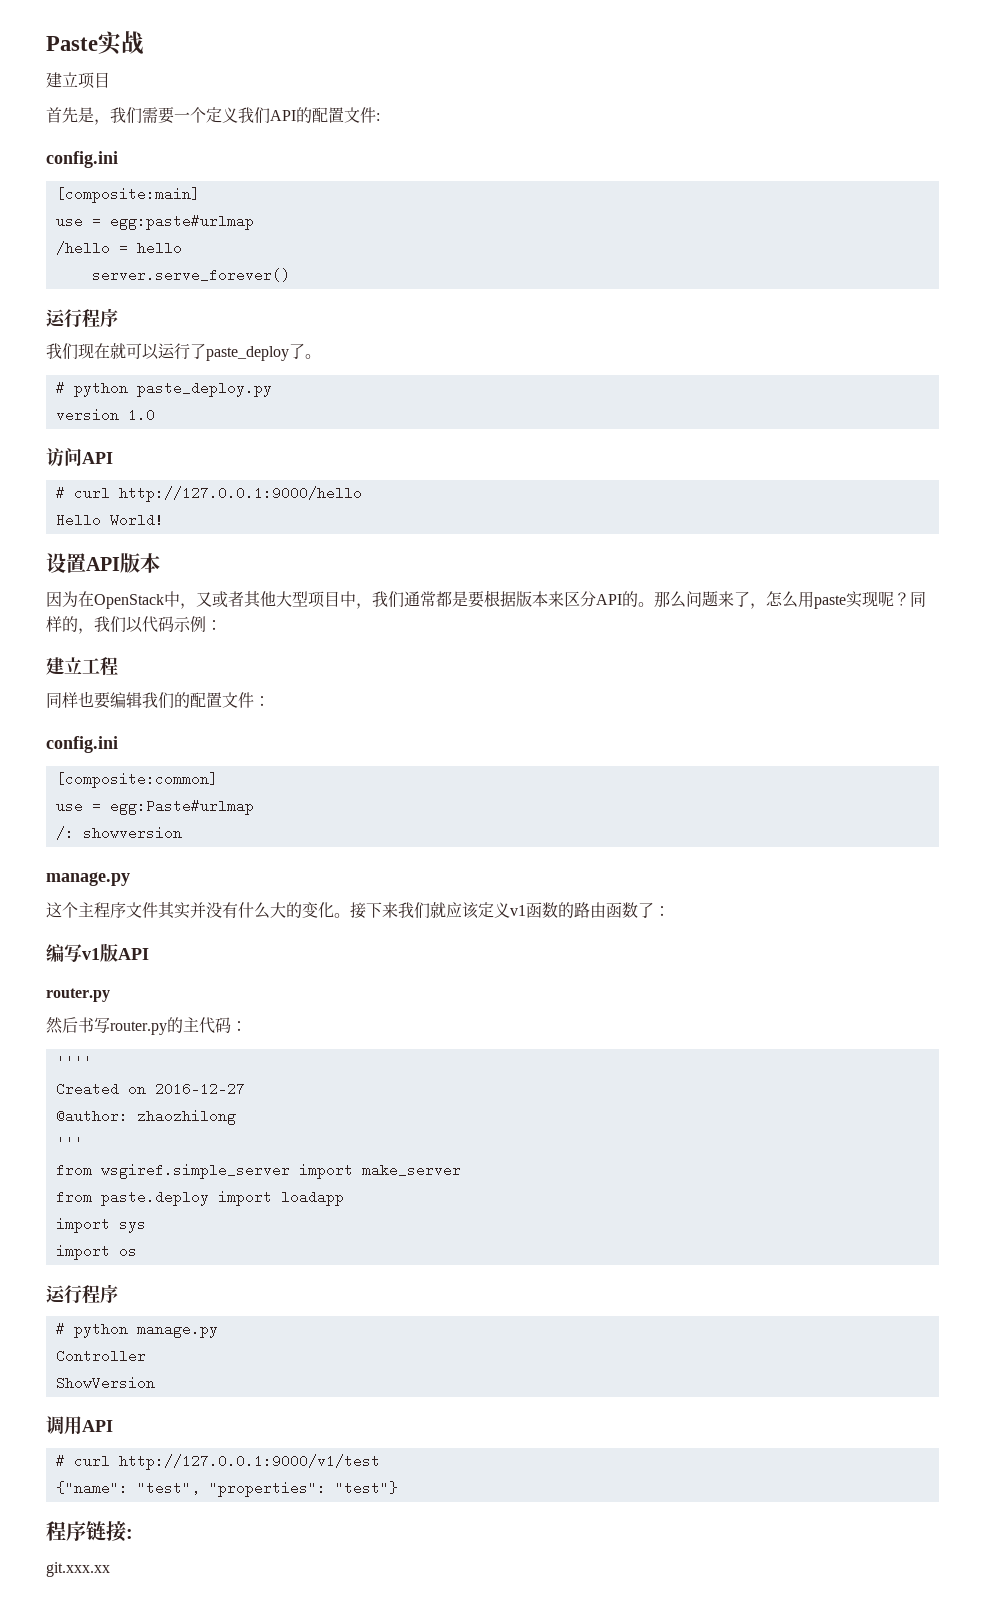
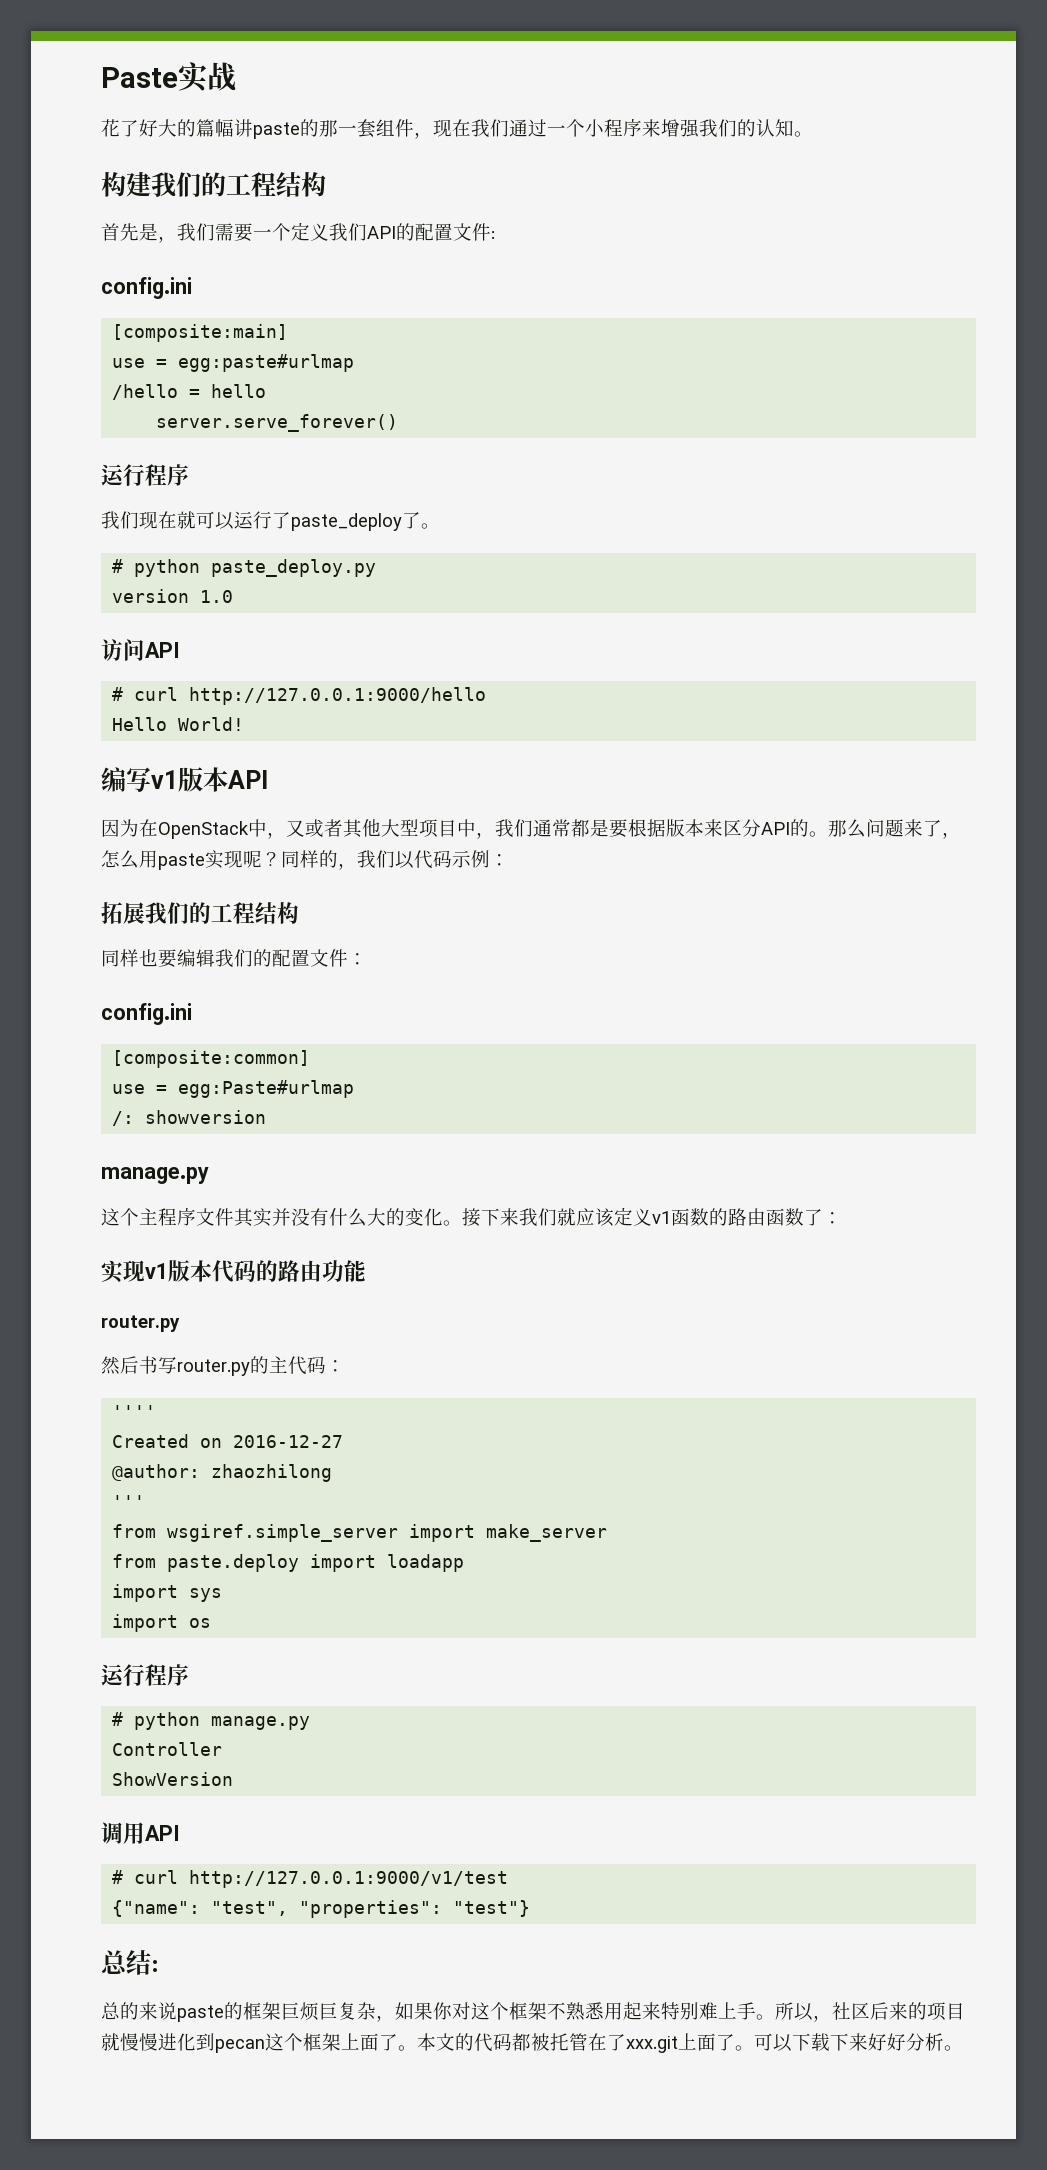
- 建立项目
+ 花了好大的篇幅讲paste的那一套组件，现在我们通过一个小程序来增强我们的认知。
+ 构建我们的工程结构
- 设置API版本
+ 编写v1版本API
- 建立工程
+ 拓展我们的工程结构
- 编写v1版API
+ 实现v1版本代码的路由功能
- 程序链接:
- git.xxx.xx
+ 总结:
+ 总的来说paste的框架巨烦巨复杂，如果你对这个框架不熟悉用起来特别难上手。所以，社区后来的项目就慢慢进化到pecan这个框架上面了。本文的代码都被托管在了xxx.git上面了。可以下载下来好好分析。

